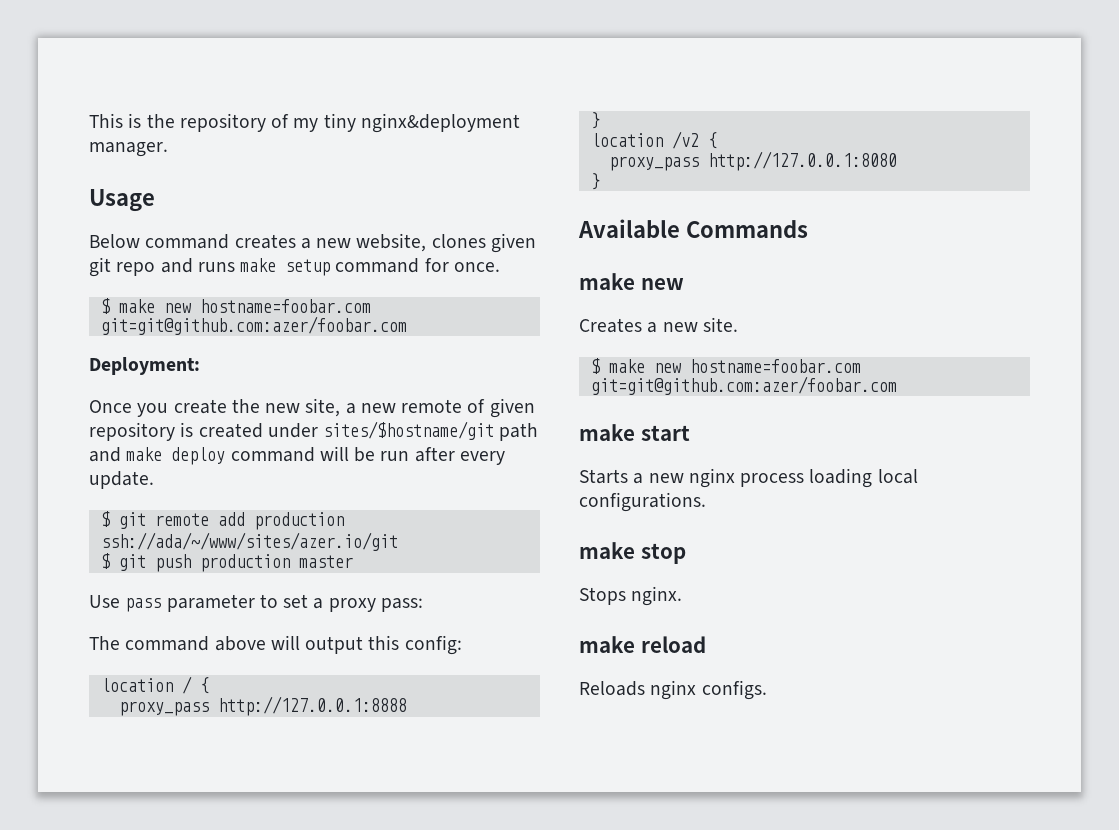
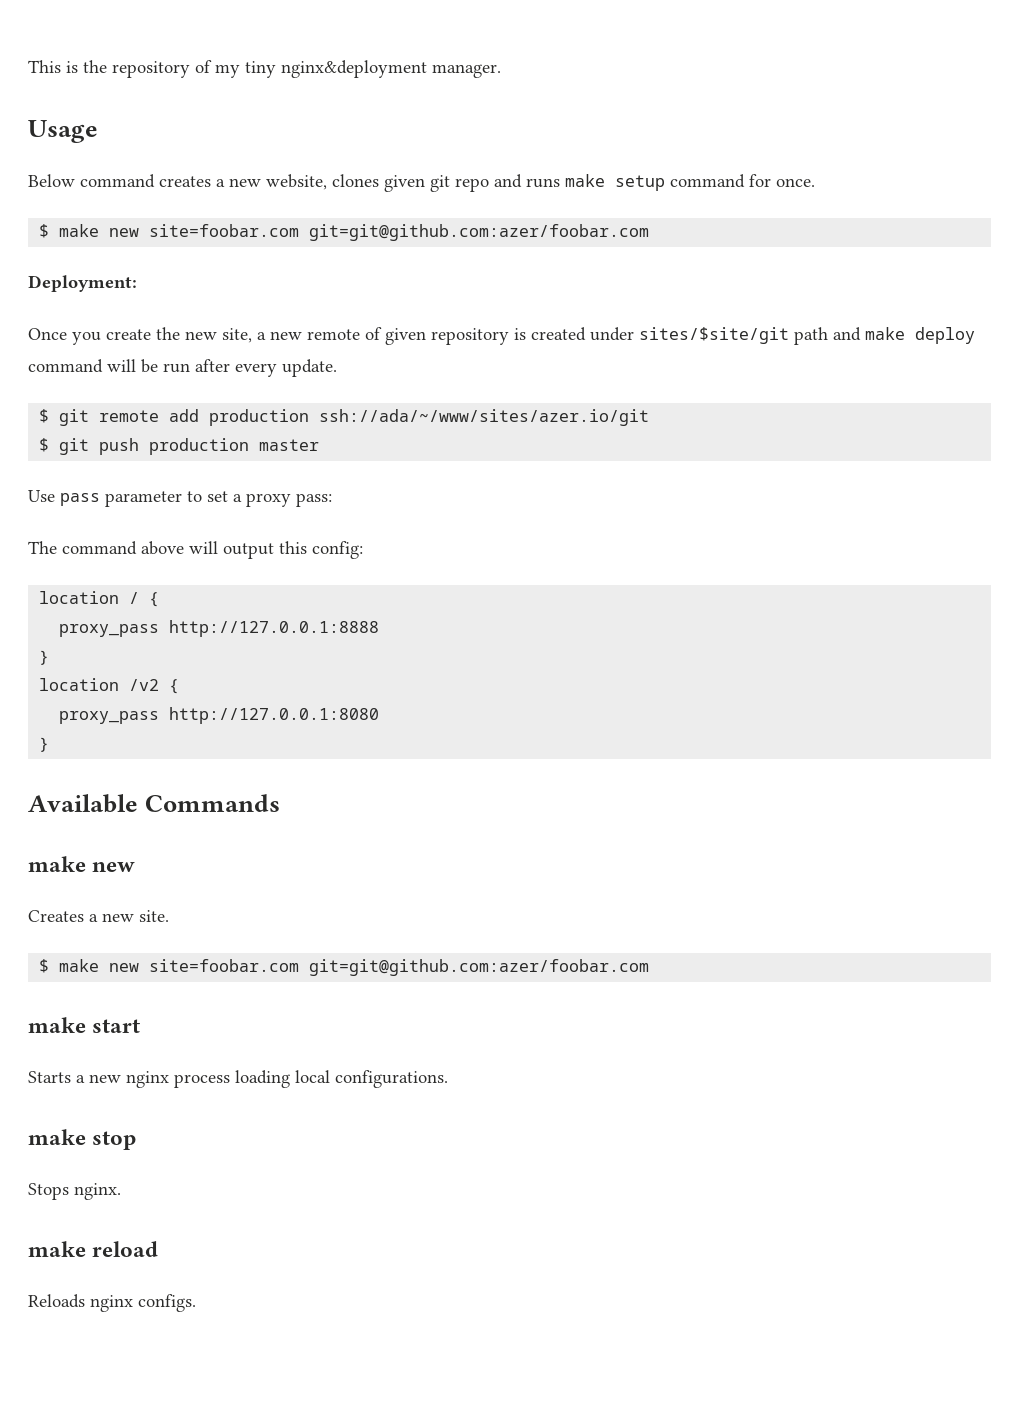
  Below command creates a new website, clones given git repo and runs make setup command for once.
- $ make new hostname=foobar.com git=git@github.com:azer/foobar.com
+ $ make new site=foobar.com git=git@github.com:azer/foobar.com
- Once you create the new site, a new remote of given repository is created under sites/$hostname/git path and make deploy command will be run after every update.
+ Once you create the new site, a new remote of given repository is created under sites/$site/git path and make deploy command will be run after every update.
  Creates a new site.
- $ make new hostname=foobar.com git=git@github.com:azer/foobar.com
+ $ make new site=foobar.com git=git@github.com:azer/foobar.com

